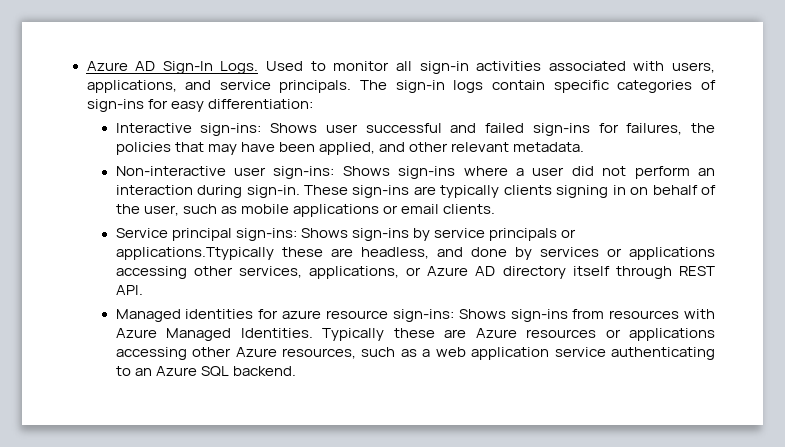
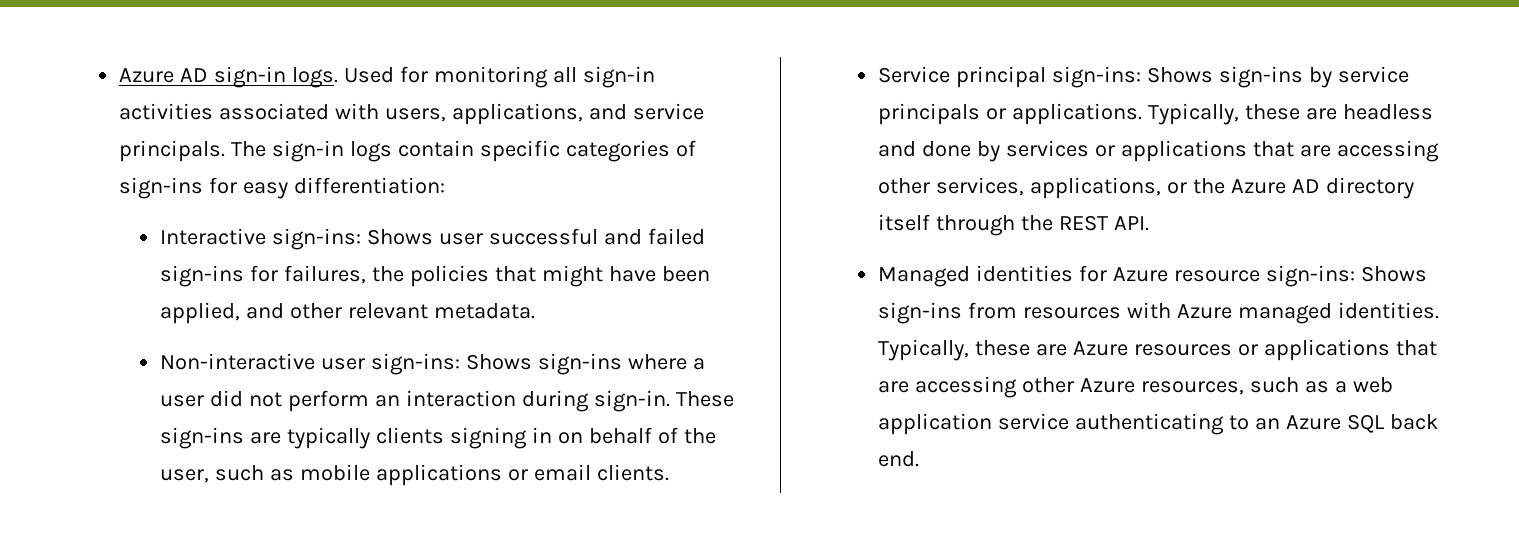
- Azure AD Sign-In Logs. Used to monitor all sign-in activities associated with users, applications, and service principals.
+ Azure AD sign-in logs. Used for monitoring all sign-in activities associated with users, applications, and service principals.
- Interactive sign-ins: Shows user successful and failed sign-ins for failures, the policies that may have been applied, and other relevant metadata.
+ Interactive sign-ins: Shows user successful and failed sign-ins for failures, the policies that might have been applied, and other relevant metadata.
- Service principal sign-ins: Shows sign-ins by service principals or applications.Ttypically these are headless, and done by services or applications accessing other services, applications, or Azure AD directory itself through REST API.
+ Service principal sign-ins: Shows sign-ins by service principals or applications. Typically, these are headless and done by services or applications that are accessing other services, applications, or the Azure AD directory itself through the REST API.
- Managed identities for azure resource sign-ins: Shows sign-ins from resources with Azure Managed Identities. Typically these are Azure resources or applications accessing other Azure resources, such as a web application service authenticating to an Azure SQL backend.
+ Managed identities for Azure resource sign-ins: Shows sign-ins from resources with Azure managed identities. Typically, these are Azure resources or applications that are accessing other Azure resources, such as a web application service authenticating to an Azure SQL back end.

